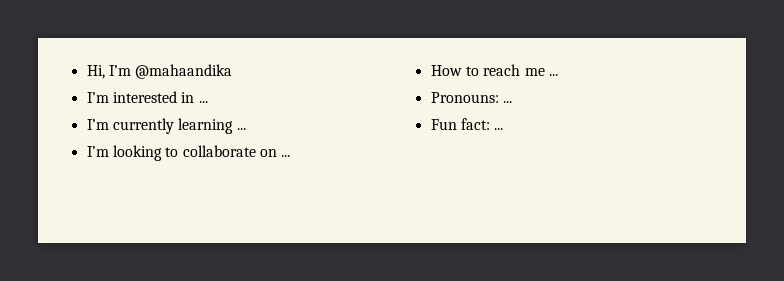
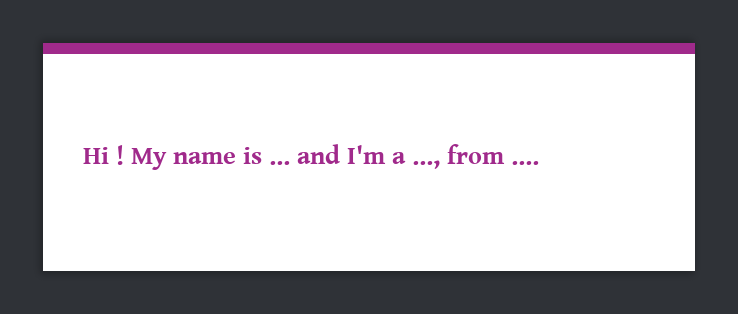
- Hi, I’m @mahaandika
- I’m interested in ...
- I’m currently learning ...
- I’m looking to collaborate on ...
- How to reach me ...
- Pronouns: ...
- Fun fact: ...
+ Hi ! My name is ... and I'm a ..., from ....

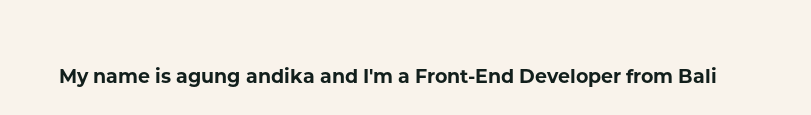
- Hi ! My name is ... and I'm a ..., from ....
+ My name is agung andika and I'm a Front-End Developer from Bali

